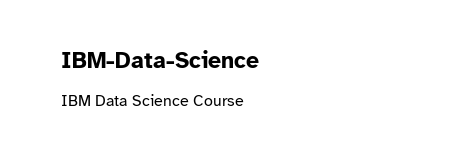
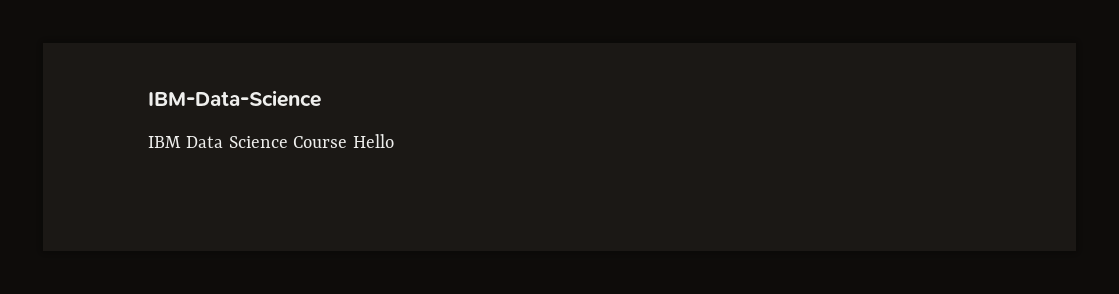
- IBM Data Science Course
+ IBM Data Science Course Hello

